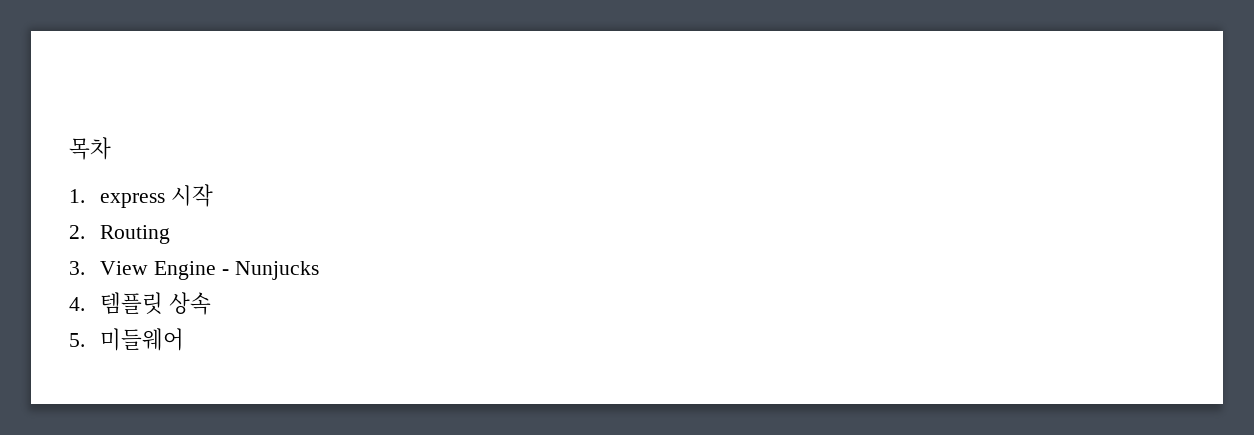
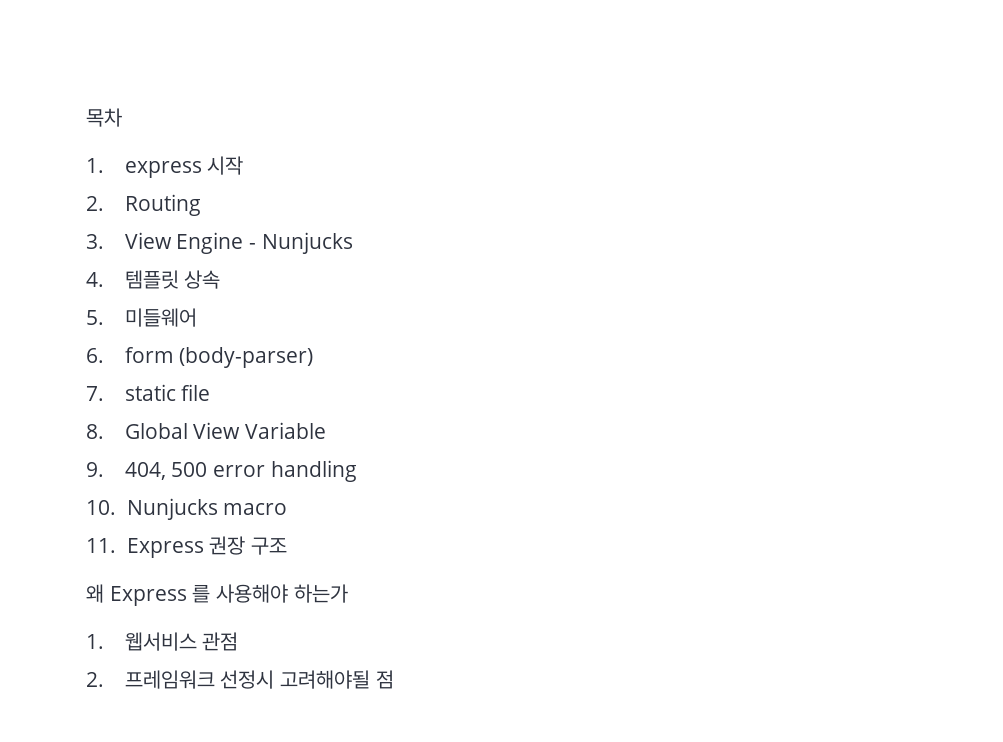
+ 6. form (body-parser)
+ 7. static file
+ 8. Global View Variable
+ 9. 404, 500 error handling
+ 10. Nunjucks macro
+ 11. Express 권장 구조
+ 왜 Express 를 사용해야 하는가
+ 1. 웹서비스 관점
+ 2. 프레임워크 선정시 고려해야될 점

